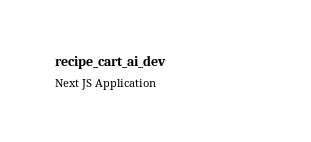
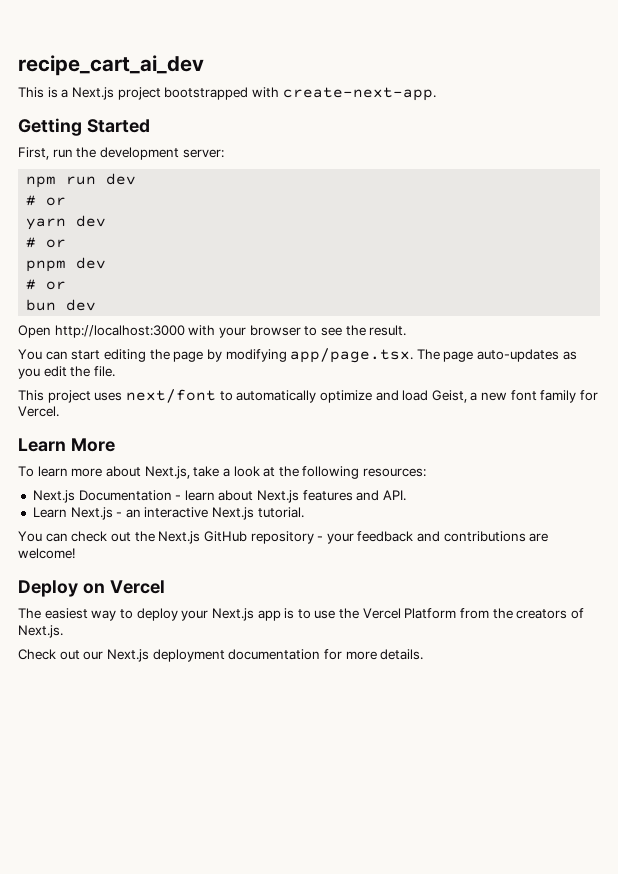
- Next JS Application
+ This is a Next.js project bootstrapped with create-next-app.
+ Getting Started
+ First, run the development server:
+ npm run dev
+ # or
+ yarn dev
+ # or
+ pnpm dev
+ # or
+ bun dev
+ Open http://localhost:3000 with your browser to see the result.
+ You can start editing the page by modifying app/page.tsx. The page auto-updates as you edit the file.
+ This project uses next/font to automatically optimize and load Geist, a new font family for Vercel.
+ Learn More
+ To learn more about Next.js, take a look at the following resources:
+ Next.js Documentation - learn about Next.js features and API.
+ Learn Next.js - an interactive Next.js tutorial.
+ You can check out the Next.js GitHub repository - your feedback and contributions are welcome!
+ Deploy on Vercel
+ The easiest way to deploy your Next.js app is to use the Vercel Platform from the creators of Next.js.
+ Check out our Next.js deployment documentation for more details.

